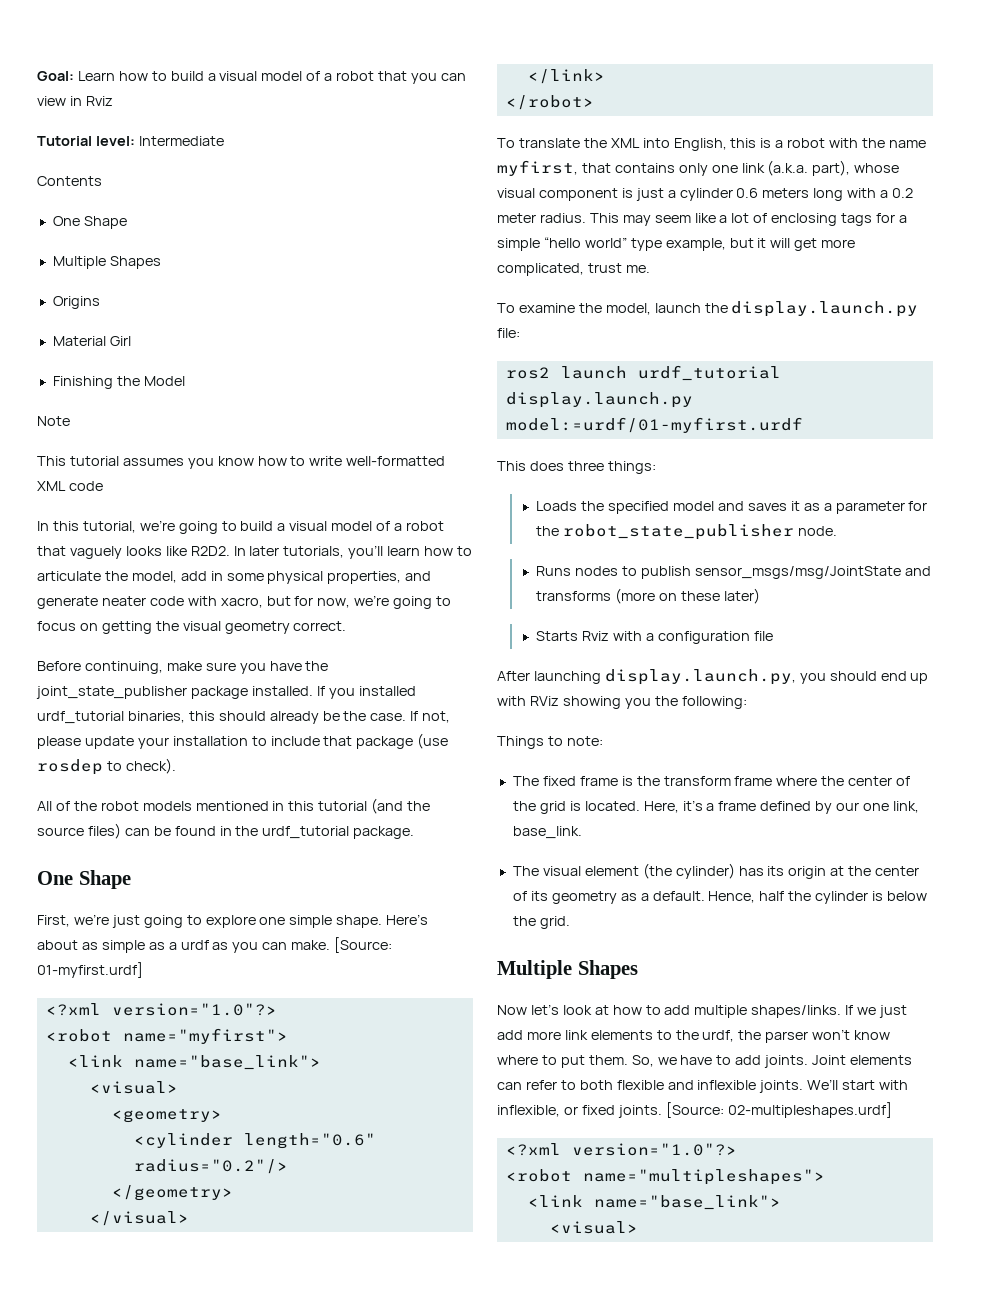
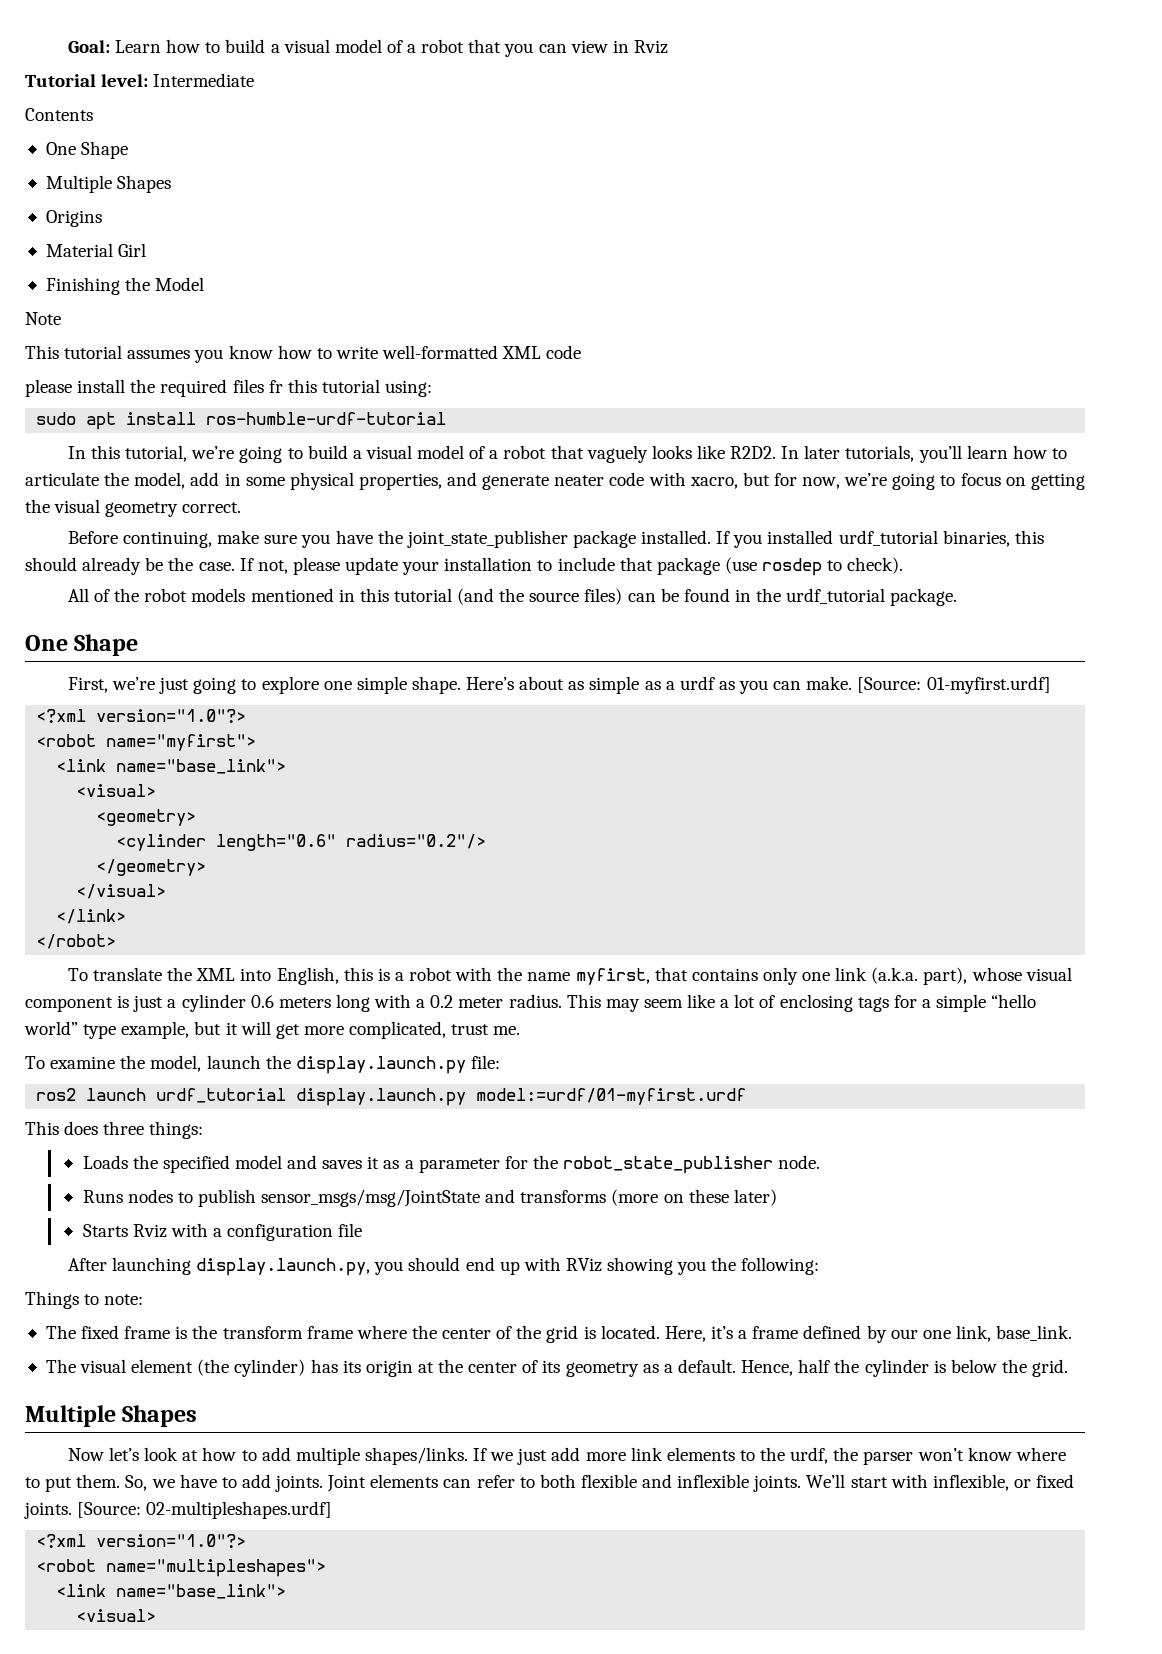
+ please install the required files fr this tutorial using:
+ sudo apt install ros-humble-urdf-tutorial

